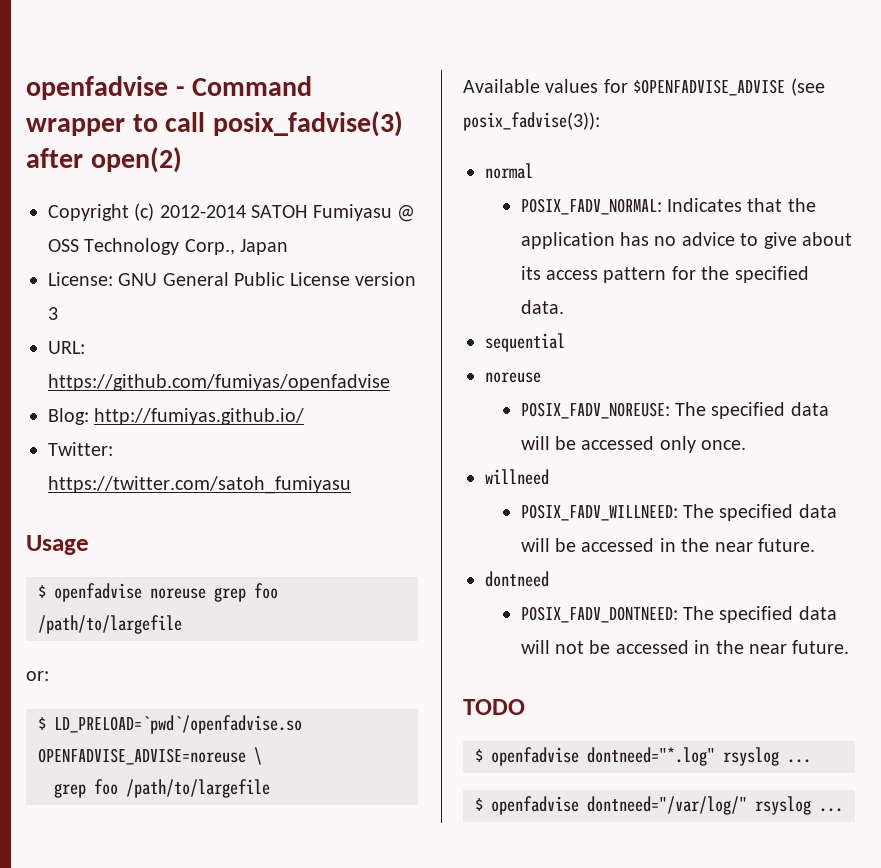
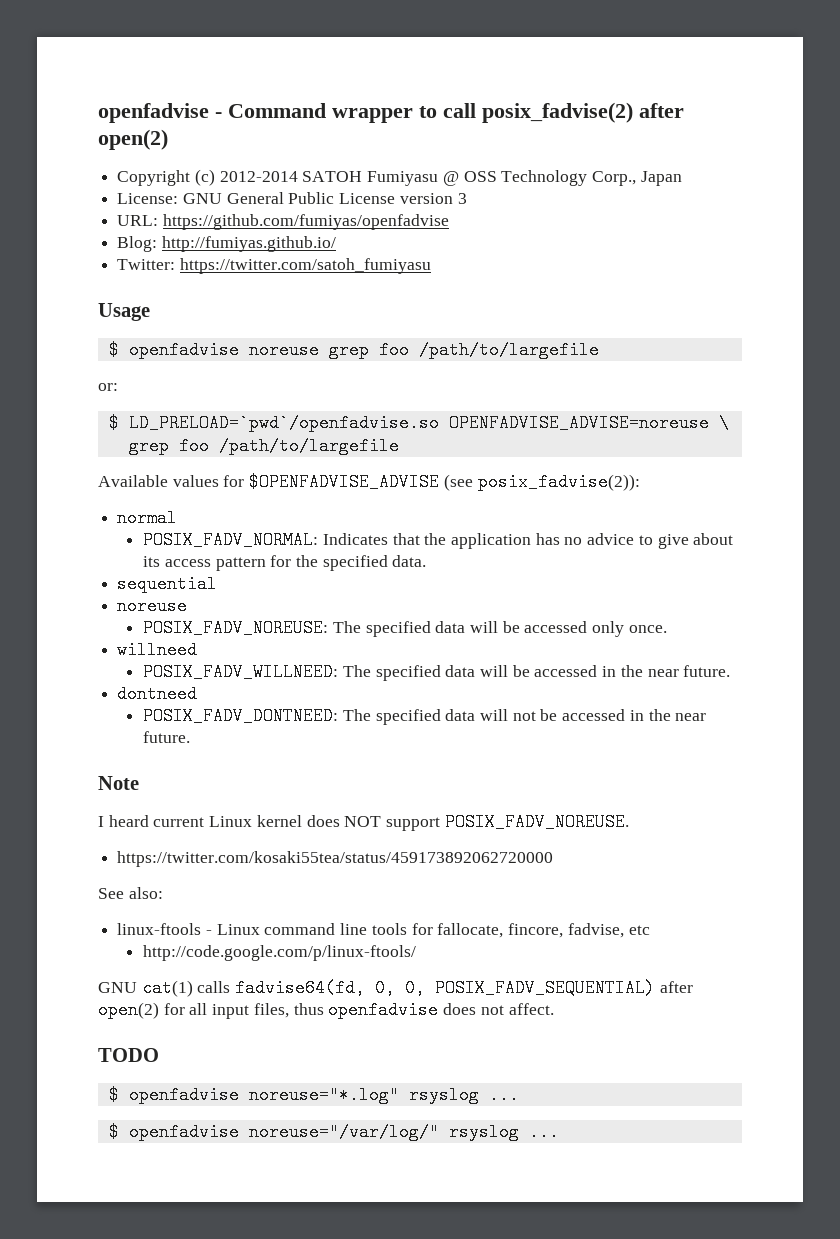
- openfadvise - Command wrapper to call posix_fadvise(3) after open(2)
+ openfadvise - Command wrapper to call posix_fadvise(2) after open(2)
- Available values for $OPENFADVISE_ADVISE (see posix_fadvise(3)):
+ Available values for $OPENFADVISE_ADVISE (see posix_fadvise(2)):
+ Note
+ I heard current Linux kernel does NOT support POSIX_FADV_NOREUSE.
+ https://twitter.com/kosaki55tea/status/459173892062720000
+ See also:
+ linux-ftools - Linux command line tools for fallocate, fincore, fadvise, etc
+ http://code.google.com/p/linux-ftools/
+ GNU cat(1) calls fadvise64(fd, 0, 0, POSIX_FADV_SEQUENTIAL) after open(2) for all input files, thus openfadvise does not affect.
- $ openfadvise dontneed="*.log" rsyslog ...
+ $ openfadvise noreuse="*.log" rsyslog ...
- $ openfadvise dontneed="/var/log/" rsyslog ...
+ $ openfadvise noreuse="/var/log/" rsyslog ...

